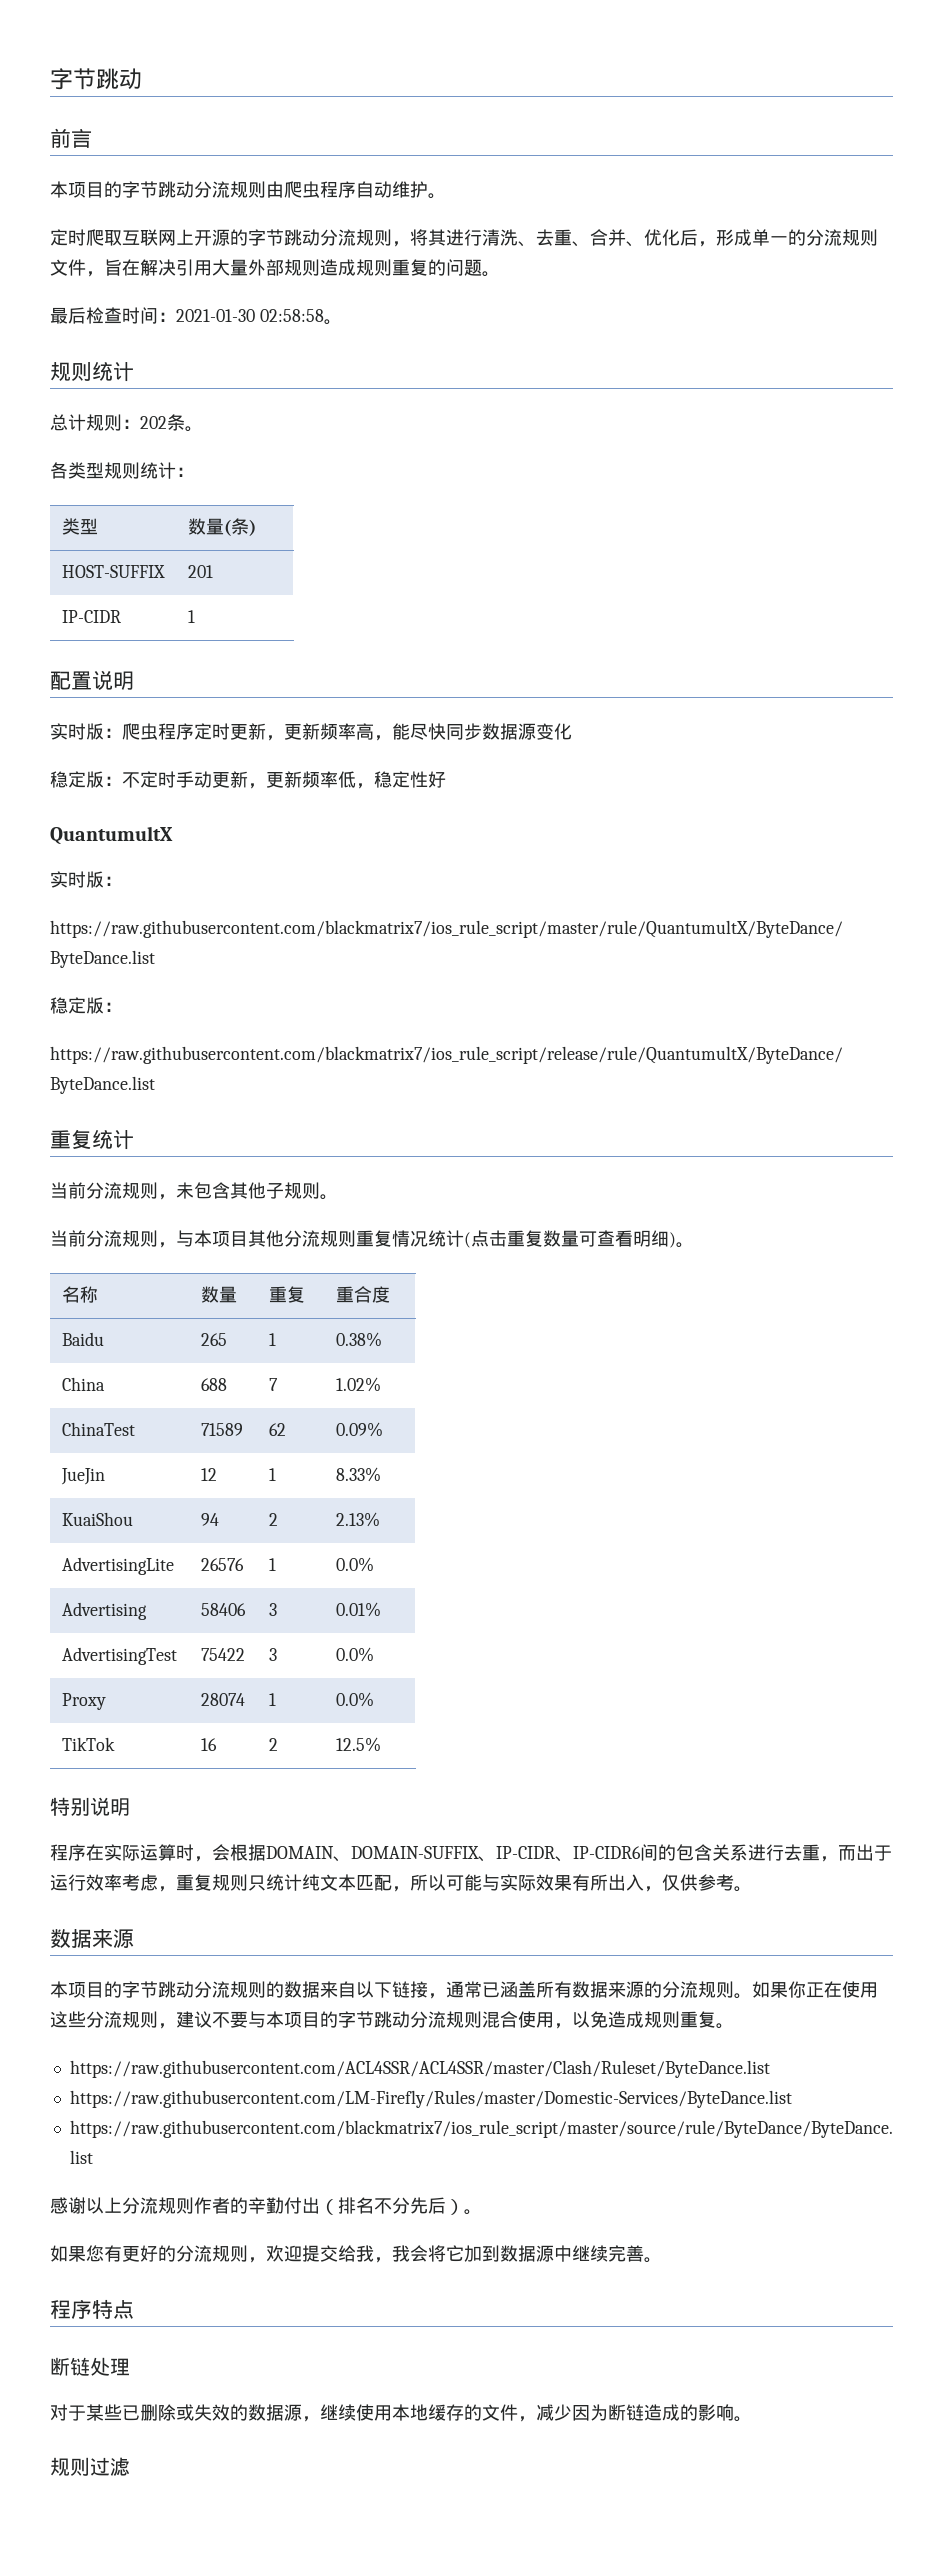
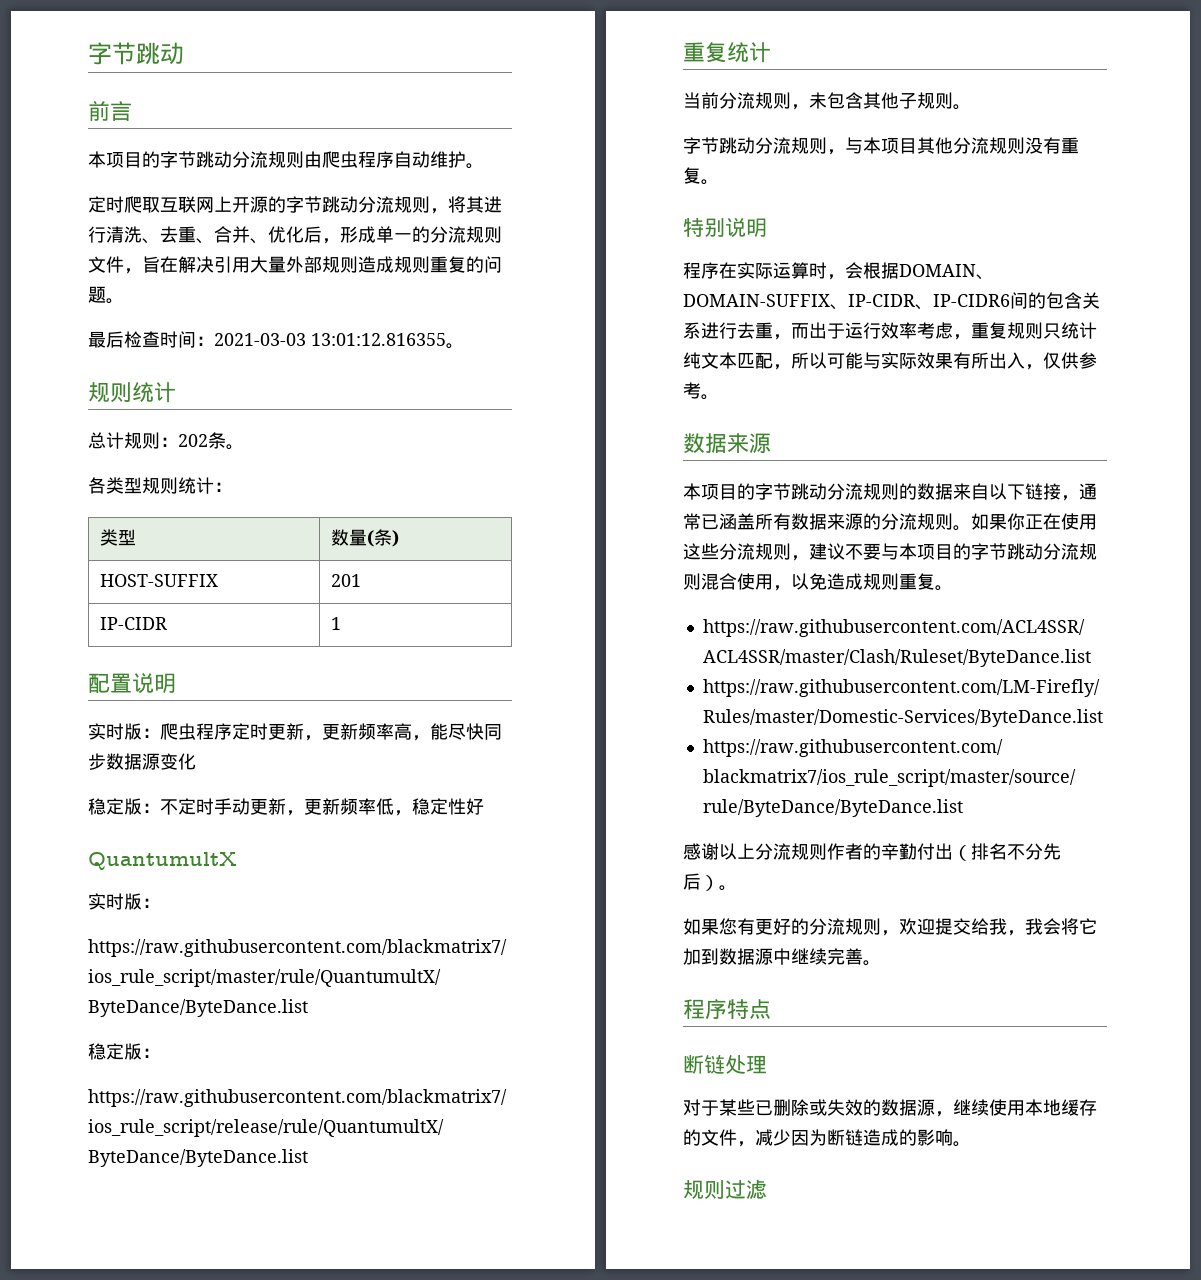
- 最后检查时间：2021-01-30 02:58:58。
+ 最后检查时间：2021-03-03 13:01:12.816355。
- 当前分流规则，与本项目其他分流规则重复情况统计(点击重复数量可查看明细)。
- 名称 | 数量 | 重复 | 重合度
- Baidu | 265 | 1 | 0.38%
- China | 688 | 7 | 1.02%
- ChinaTest | 71589 | 62 | 0.09%
- JueJin | 12 | 1 | 8.33%
- KuaiShou | 94 | 2 | 2.13%
- AdvertisingLite | 26576 | 1 | 0.0%
- Advertising | 58406 | 3 | 0.01%
- AdvertisingTest | 75422 | 3 | 0.0%
- Proxy | 28074 | 1 | 0.0%
- TikTok | 16 | 2 | 12.5%
+ 字节跳动分流规则，与本项目其他分流规则没有重复。

